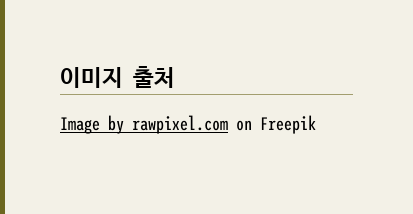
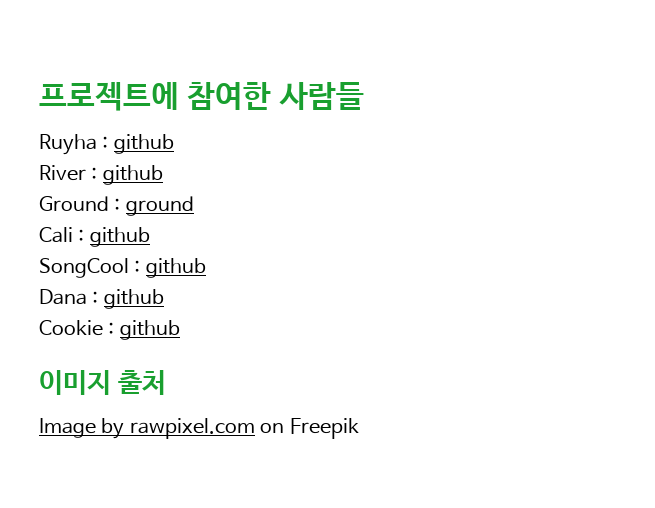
+ 프로젝트에 참여한 사람들
+ Ruyha : github
+ River : github
+ Ground : ground
+ Cali : github
+ SongCool : github
+ Dana : github
+ Cookie : github

